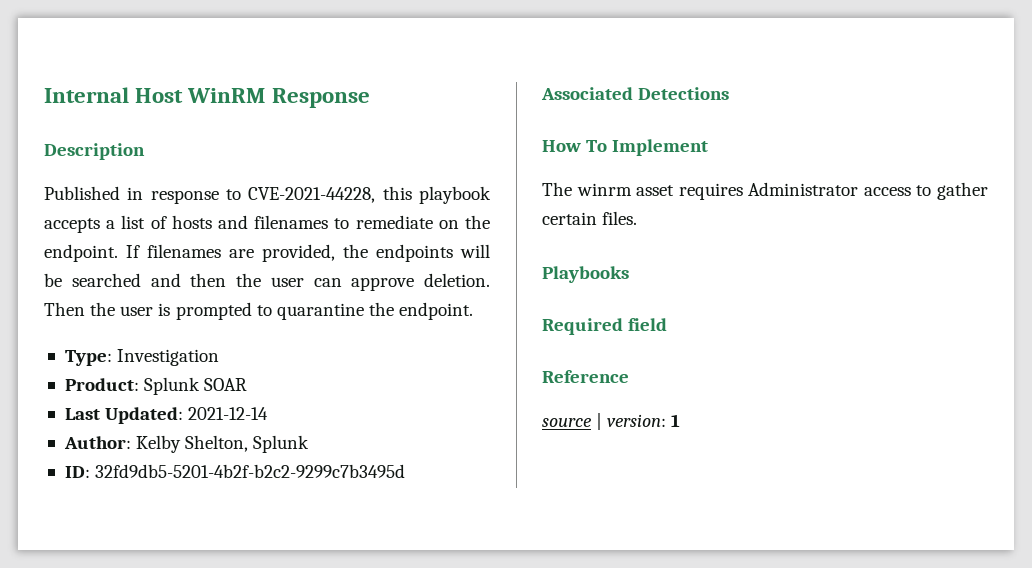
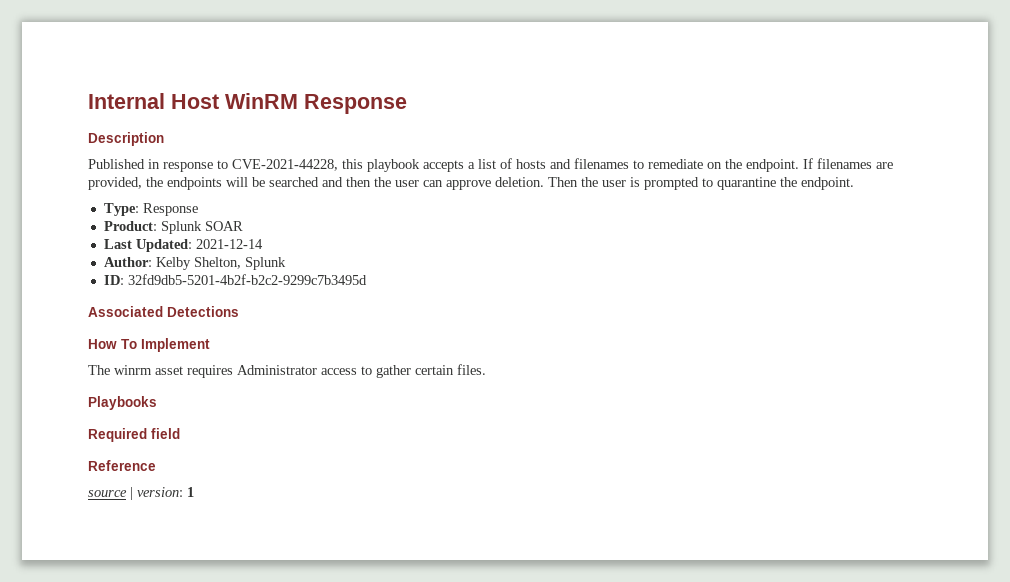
- Type: Investigation
+ Type: Response

